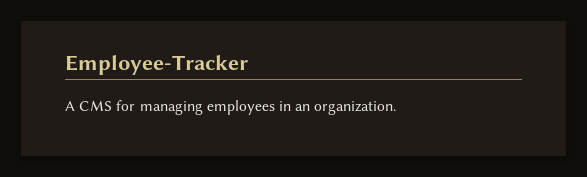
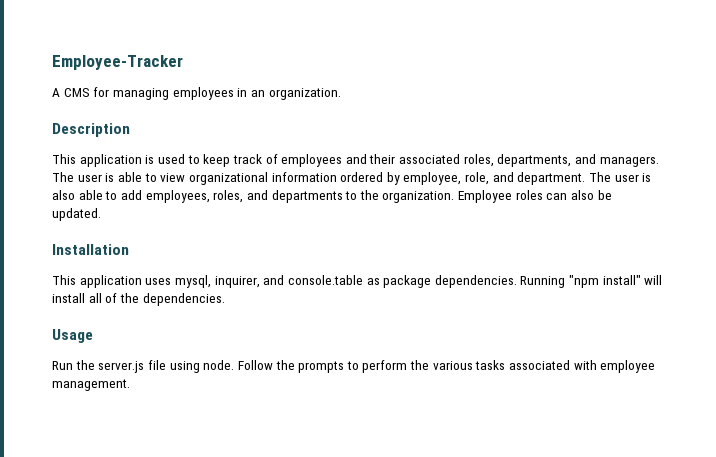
+ Description
+ This application is used to keep track of employees and their associated roles, departments, and managers. The user is able to view organizational information ordered by employee, role, and department. The user is also able to add employees, roles, and departments to the organization. Employee roles can also be updated.
+ Installation
+ This application uses mysql, inquirer, and console.table as package dependencies. Running "npm install" will install all of the dependencies.
+ Usage
+ Run the server.js file using node. Follow the prompts to perform the various tasks associated with employee management.

